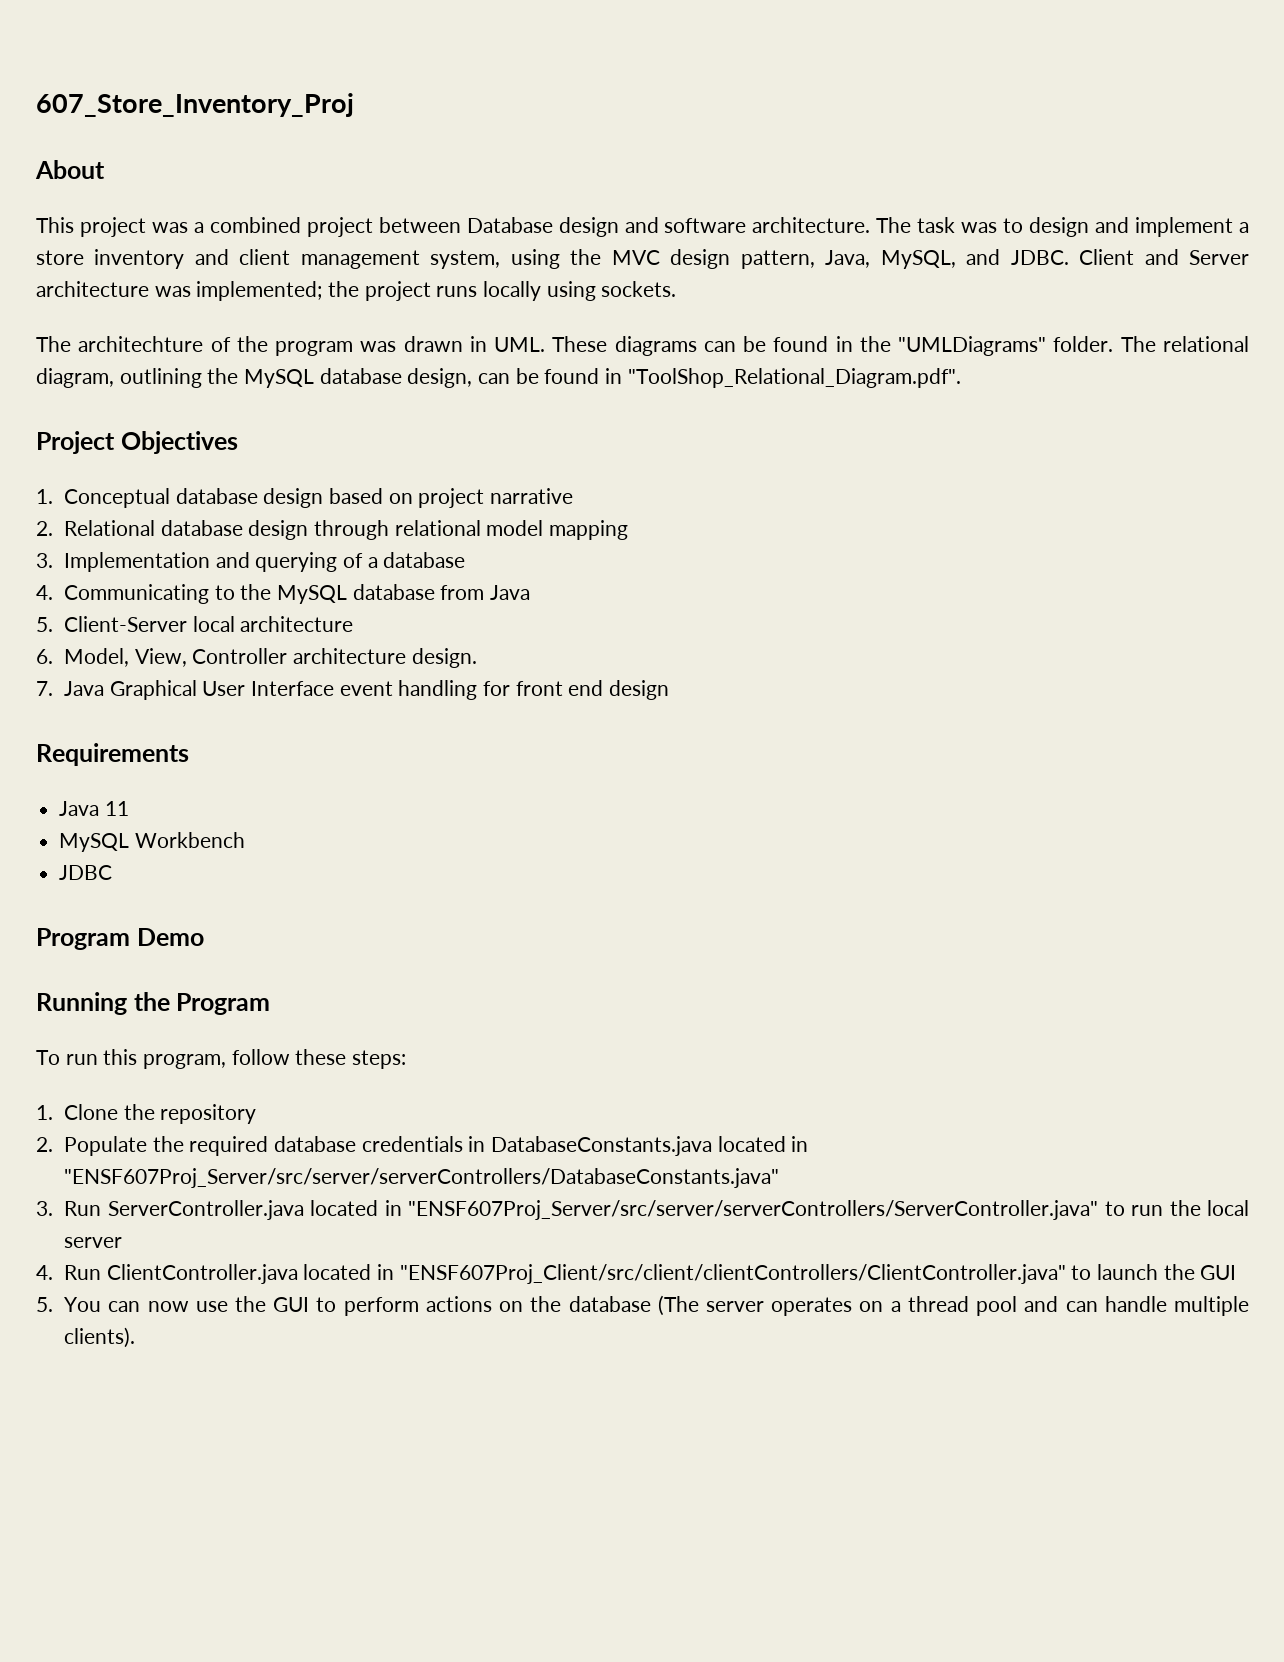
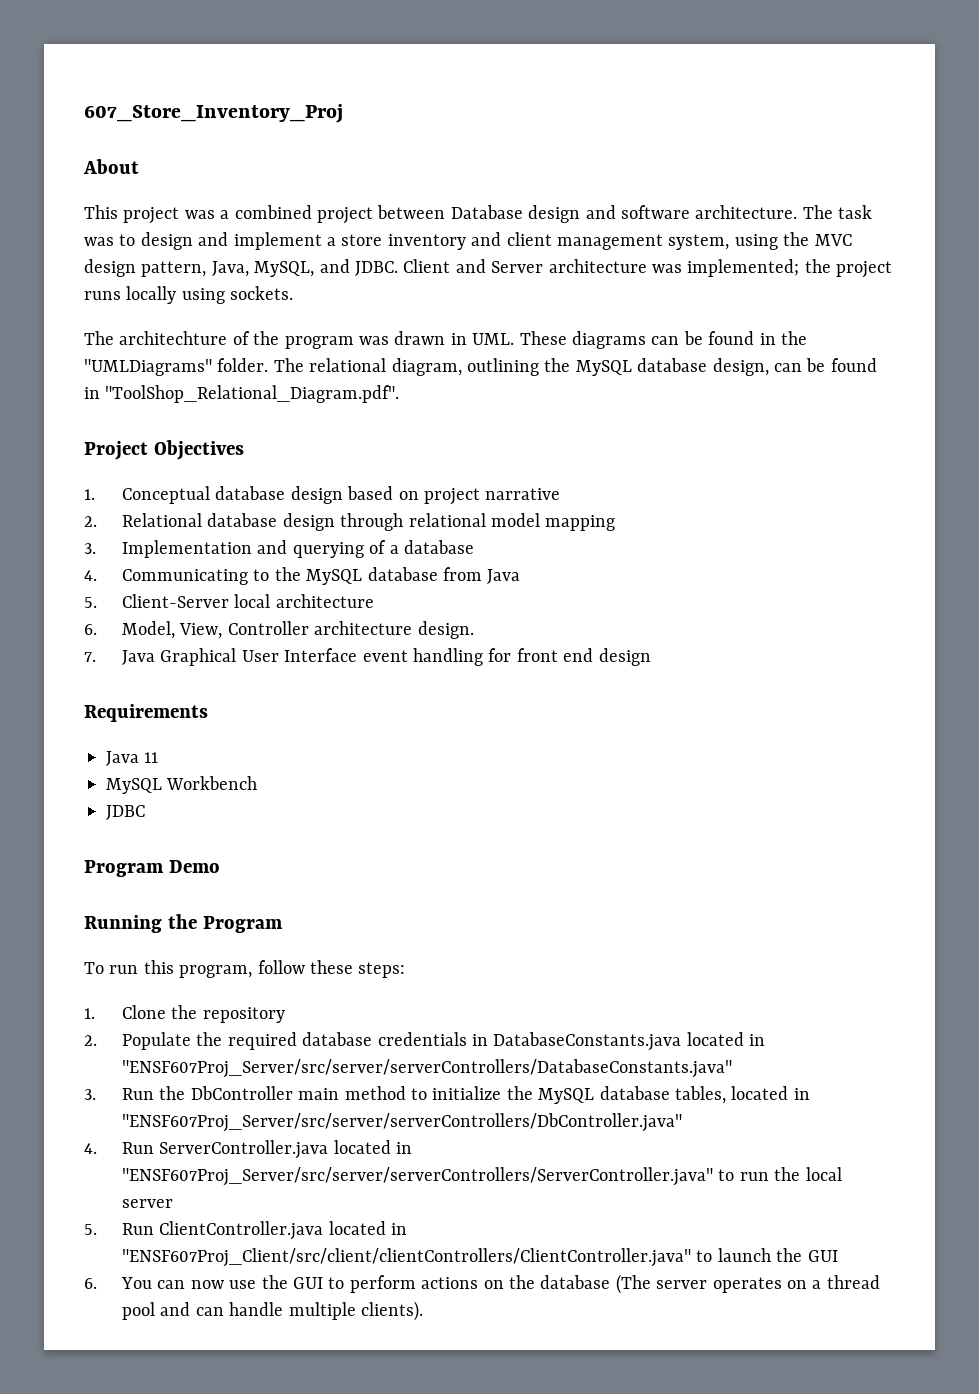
- 3. Run ServerController.java located in "ENSF607Proj_Server/src/server/serverControllers/ServerController.java" to run the local server
+ 3. Run the DbController main method to initialize the MySQL database tables, located in "ENSF607Proj_Server/src/server/serverControllers/DbController.java"
+ 4. Run ServerController.java located in "ENSF607Proj_Server/src/server/serverControllers/ServerController.java" to run the local server
- 4. Run ClientController.java located in "ENSF607Proj_Client/src/client/clientControllers/ClientController.java" to launch the GUI
+ 5. Run ClientController.java located in "ENSF607Proj_Client/src/client/clientControllers/ClientController.java" to launch the GUI
- 5. You can now use the GUI to perform actions on the database (The server operates on a thread pool and can handle multiple clients).
+ 6. You can now use the GUI to perform actions on the database (The server operates on a thread pool and can handle multiple clients).

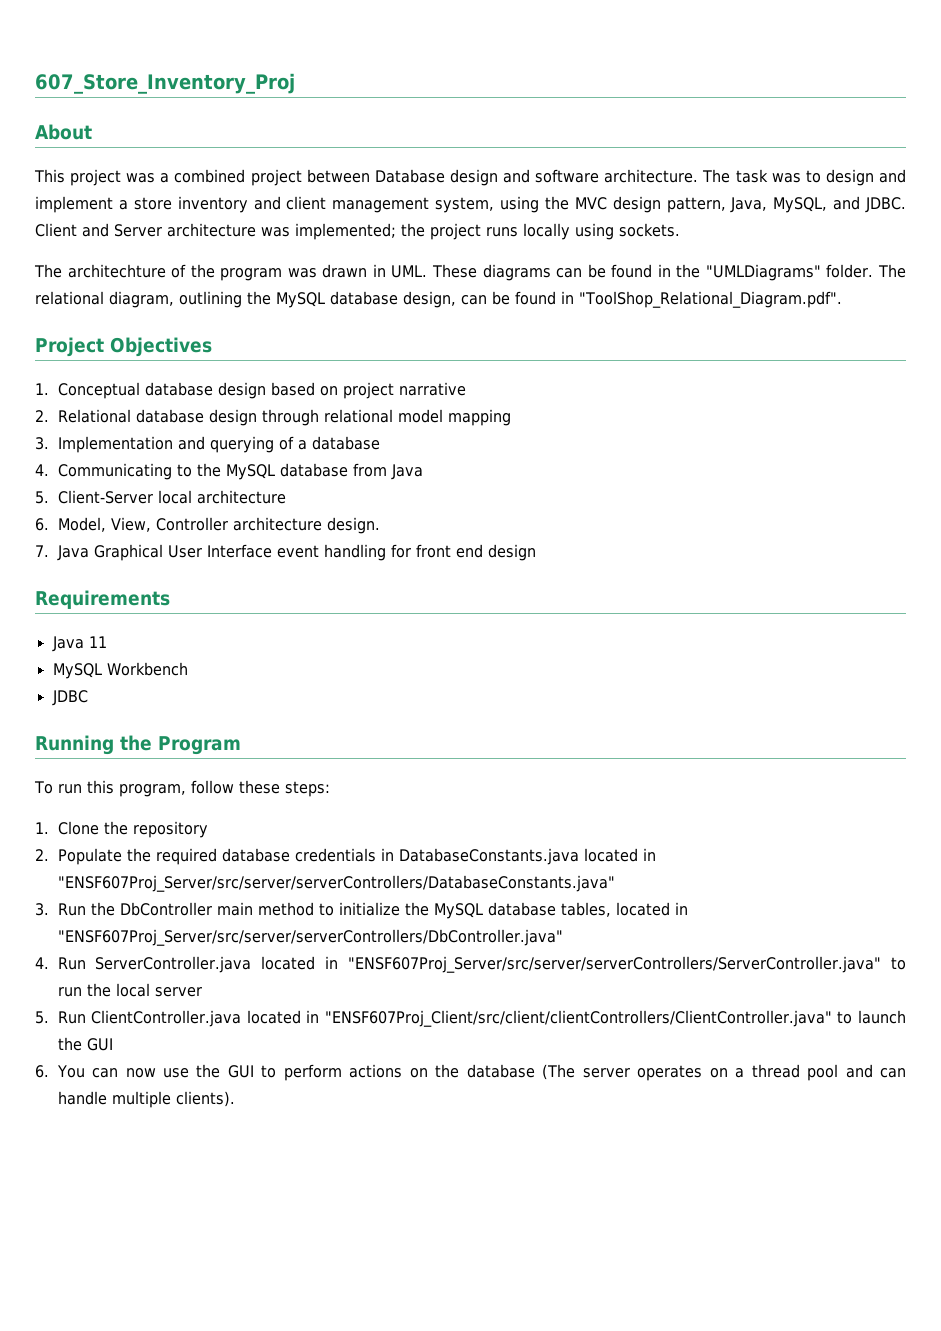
- Program Demo

